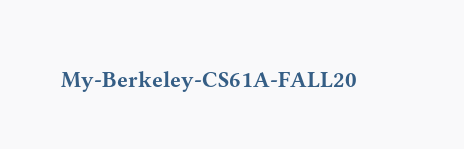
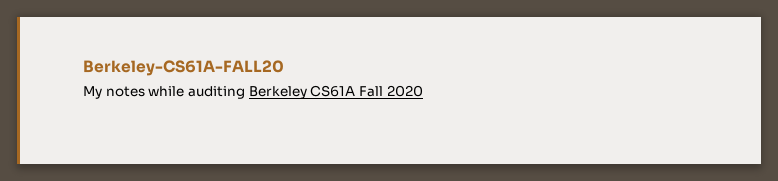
- My-Berkeley-CS61A-FALL20
+ Berkeley-CS61A-FALL20
+ My notes while auditing Berkeley CS61A Fall 2020

